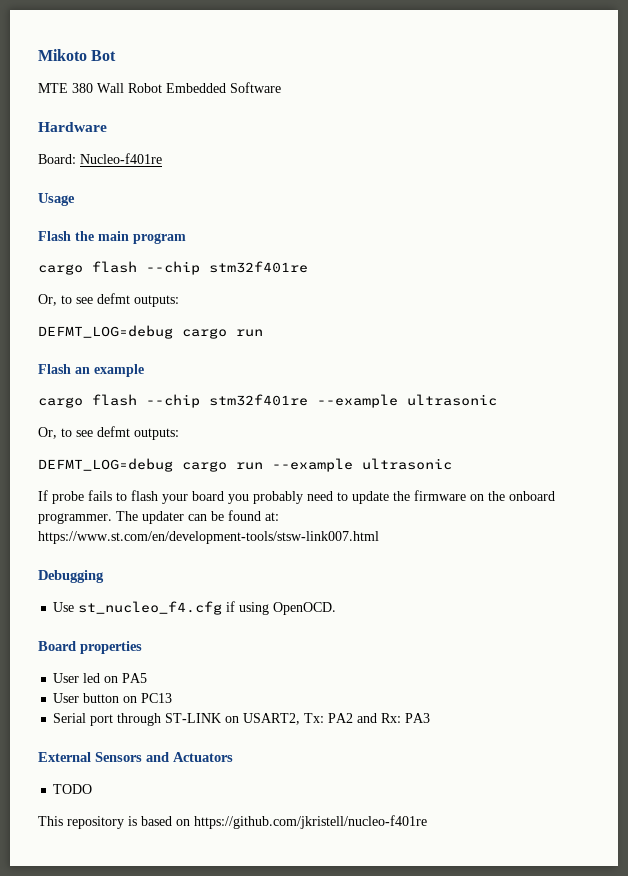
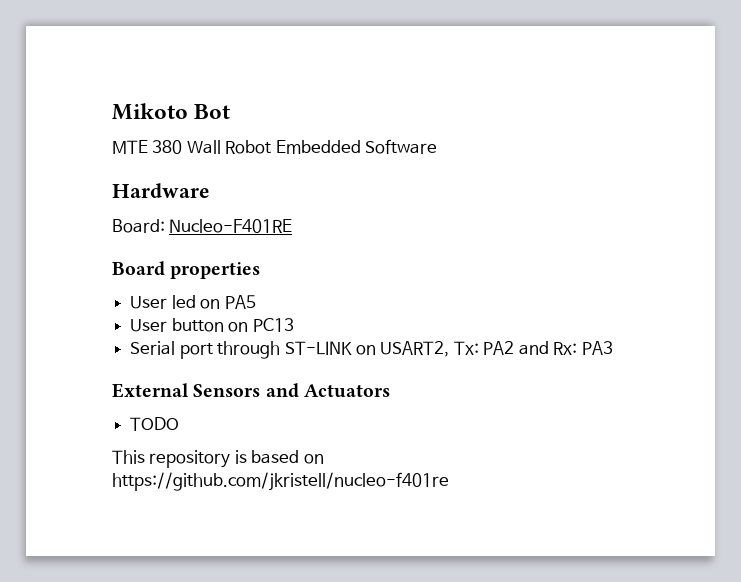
- Board: Nucleo-f401re
- Usage
- Flash the main program
- cargo flash --chip stm32f401re
- Or, to see defmt outputs:
- DEFMT_LOG=debug cargo run
- Flash an example
- cargo flash --chip stm32f401re --example ultrasonic
- Or, to see defmt outputs:
- DEFMT_LOG=debug cargo run --example ultrasonic
- If probe fails to flash your board you probably need to update the firmware on the onboard programmer. The updater can be found at: https://www.st.com/en/development-tools/stsw-link007.html
- Debugging
- Use st_nucleo_f4.cfg if using OpenOCD.
+ Board: Nucleo-F401RE

